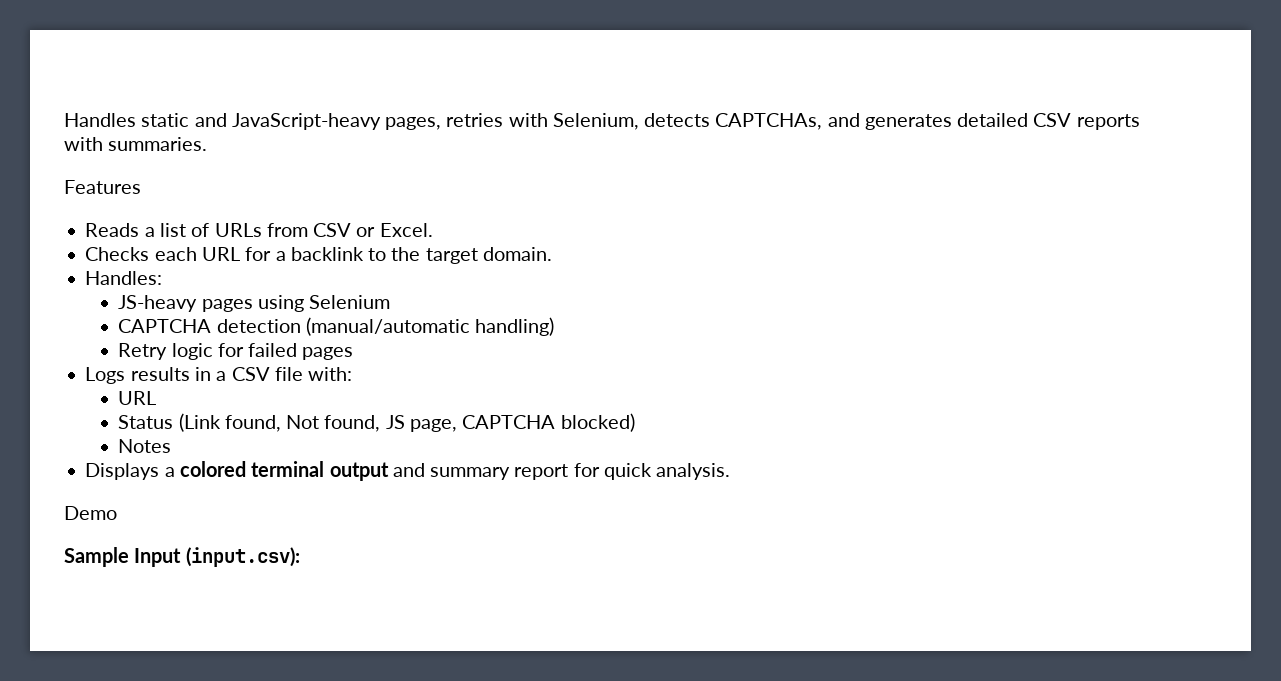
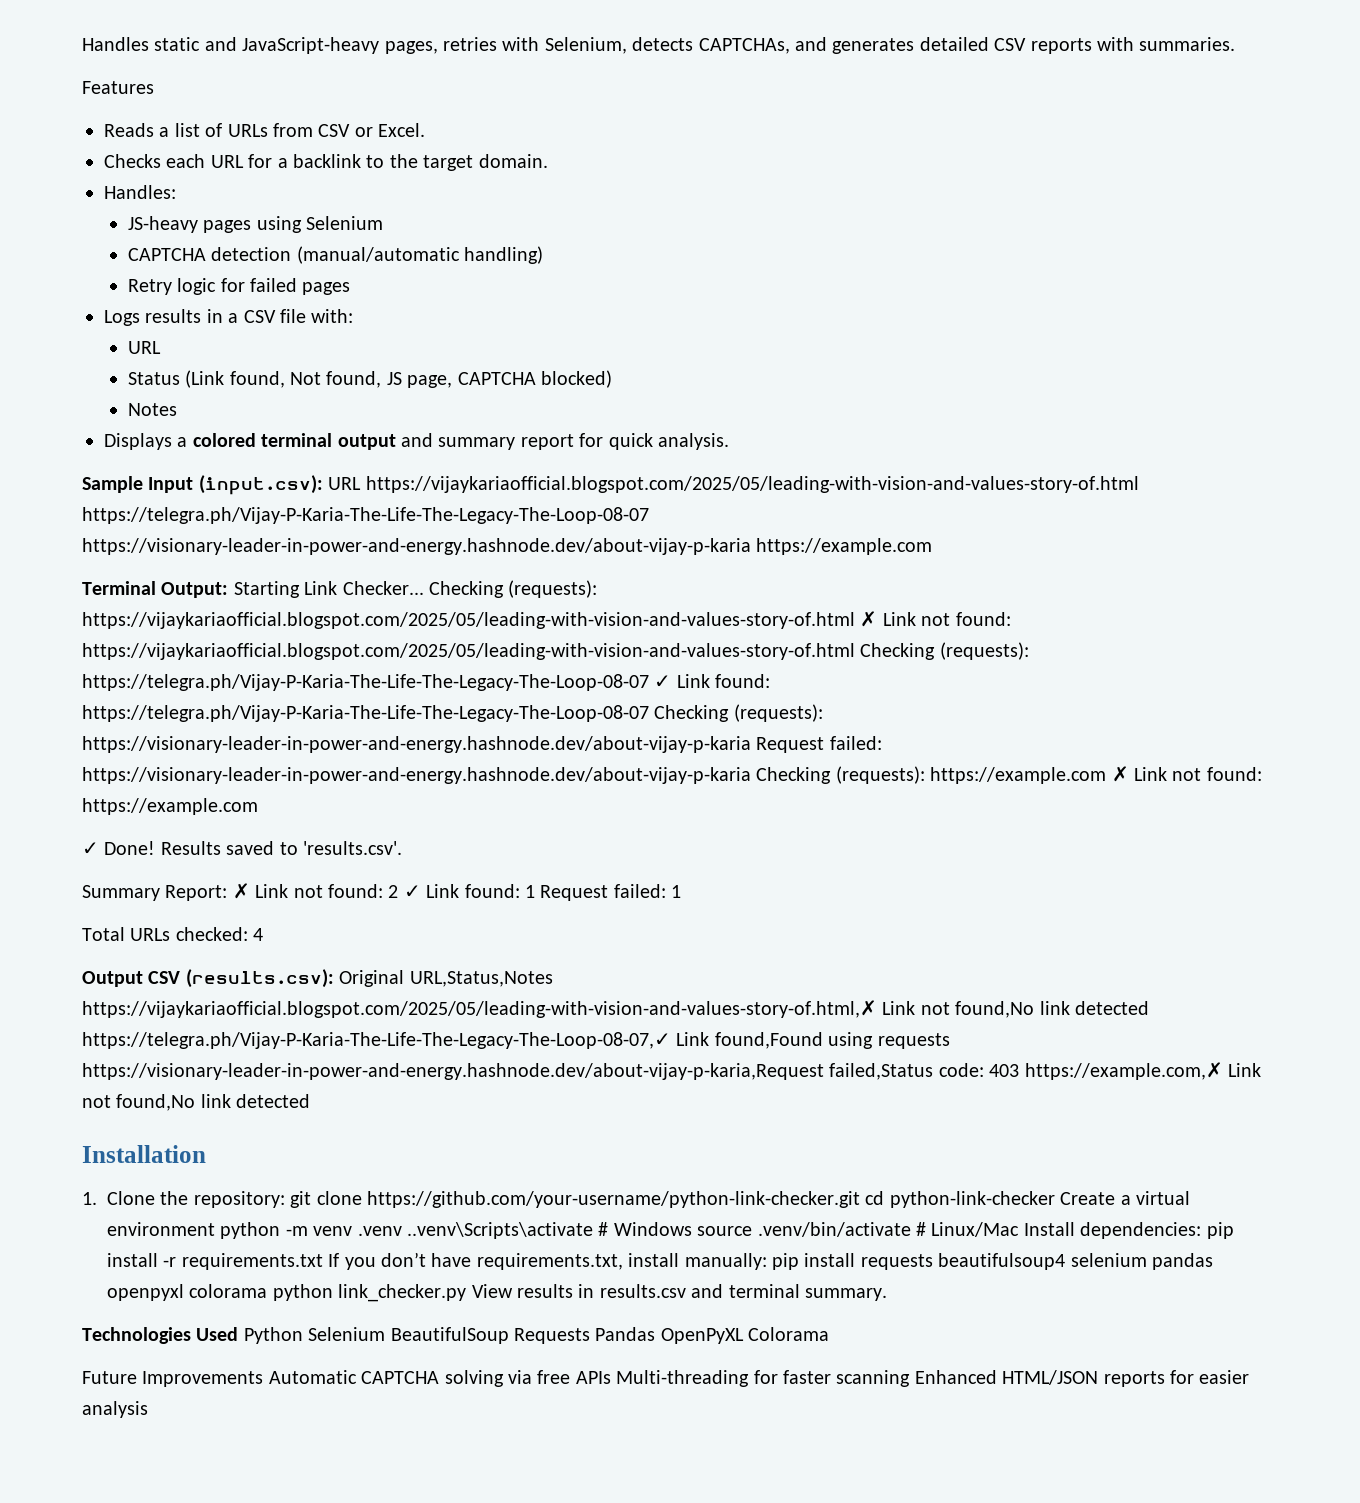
- Demo
- Sample Input (input.csv):
+ Sample Input (input.csv): URL https://vijaykariaofficial.blogspot.com/2025/05/leading-with-vision-and-values-story-of.html https://telegra.ph/Vijay-P-Karia-The-Life-The-Legacy-The-Loop-08-07 https://visionary-leader-in-power-and-energy.hashnode.dev/about-vijay-p-karia https://example.com
+ Terminal Output: Starting Link Checker... Checking (requests): https://vijaykariaofficial.blogspot.com/2025/05/leading-with-vision-and-values-story-of.html ✗ Link not found: https://vijaykariaofficial.blogspot.com/2025/05/leading-with-vision-and-values-story-of.html Checking (requests): https://telegra.ph/Vijay-P-Karia-The-Life-The-Legacy-The-Loop-08-07 ✓ Link found: https://telegra.ph/Vijay-P-Karia-The-Life-The-Legacy-The-Loop-08-07 Checking (requests): https://visionary-leader-in-power-and-energy.hashnode.dev/about-vijay-p-karia Request failed: https://visionary-leader-in-power-and-energy.hashnode.dev/about-vijay-p-karia Checking (requests): https://example.com ✗ Link not found: https://example.com
+ ✓ Done! Results saved to 'results.csv'.
+ Summary Report: ✗ Link not found: 2 ✓ Link found: 1 Request failed: 1
+ Total URLs checked: 4
+ Output CSV (results.csv): Original URL,Status,Notes https://vijaykariaofficial.blogspot.com/2025/05/leading-with-vision-and-values-story-of.html,✗ Link not found,No link detected https://telegra.ph/Vijay-P-Karia-The-Life-The-Legacy-The-Loop-08-07,✓ Link found,Found using requests https://visionary-leader-in-power-and-energy.hashnode.dev/about-vijay-p-karia,Request failed,Status code: 403 https://example.com,✗ Link not found,No link detected
+ Installation
+ 1. Clone the repository: git clone https://github.com/your-username/python-link-checker.git cd python-link-checker Create a virtual environment python -m venv .venv ..venv\Scripts\activate # Windows source .venv/bin/activate # Linux/Mac Install dependencies: pip install -r requirements.txt If you don’t have requirements.txt, install manually: pip install requests beautifulsoup4 selenium pandas openpyxl colorama python link_checker.py View results in results.csv and terminal summary.
+ Technologies Used Python Selenium BeautifulSoup Requests Pandas OpenPyXL Colorama
+ Future Improvements Automatic CAPTCHA solving via free APIs Multi-threading for faster scanning Enhanced HTML/JSON reports for easier analysis

